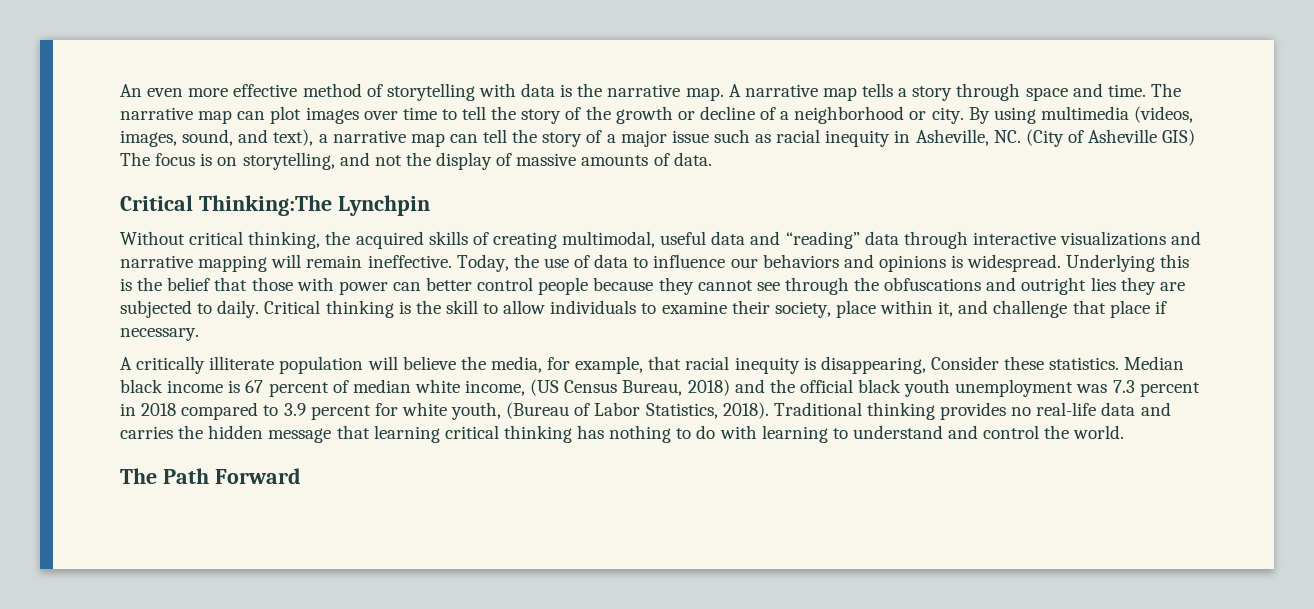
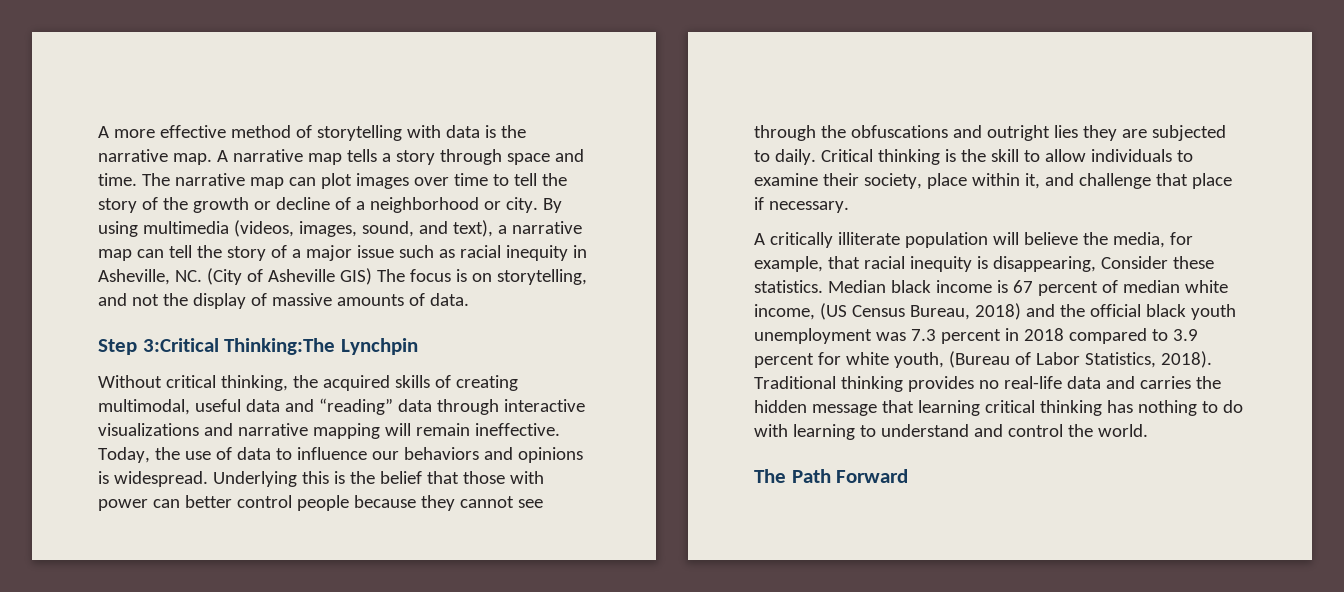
- An even more effective method of storytelling with data is the narrative map.
+ A more effective method of storytelling with data is the narrative map.
- Critical Thinking:The Lynchpin
+ Step 3:Critical Thinking:The Lynchpin

